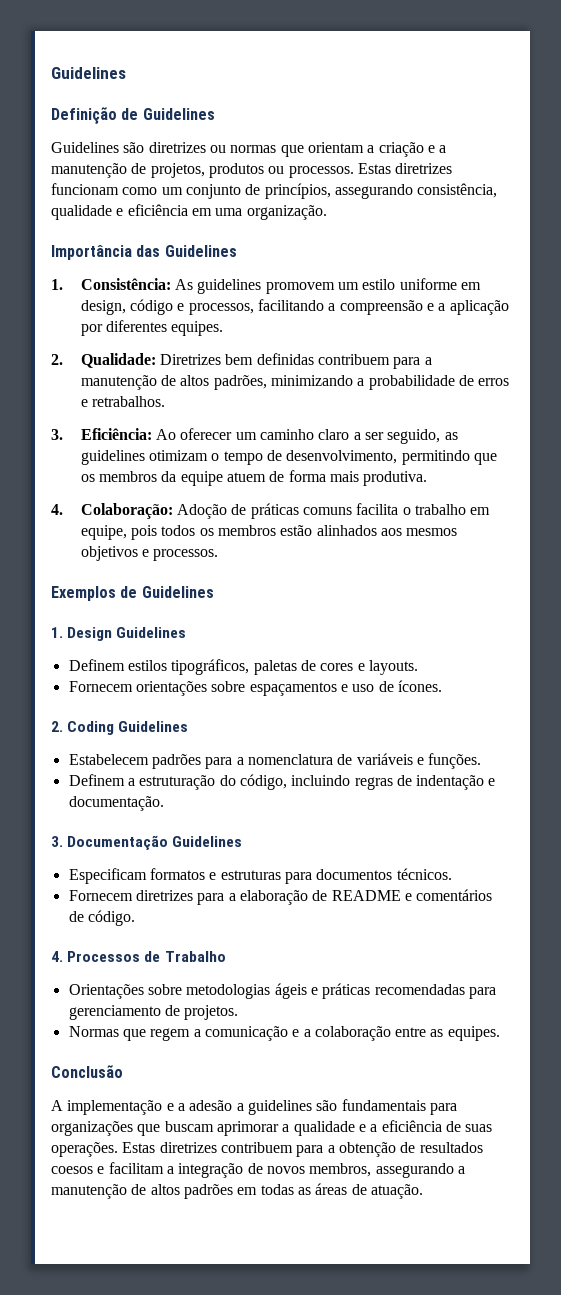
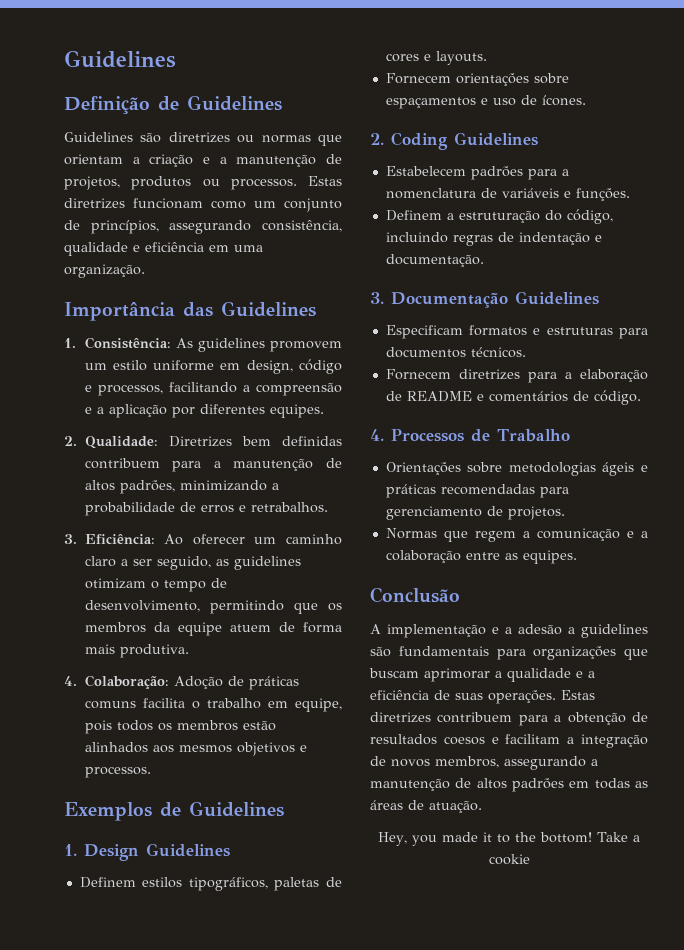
+ Hey, you made it to the bottom! Take a cookie

